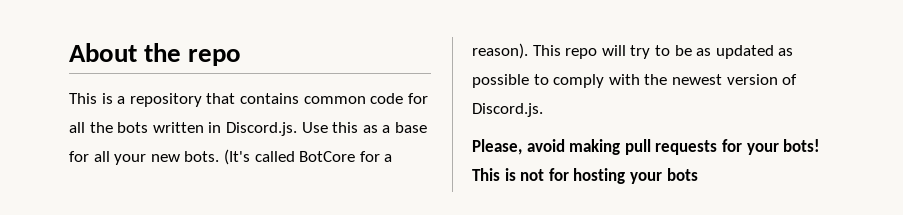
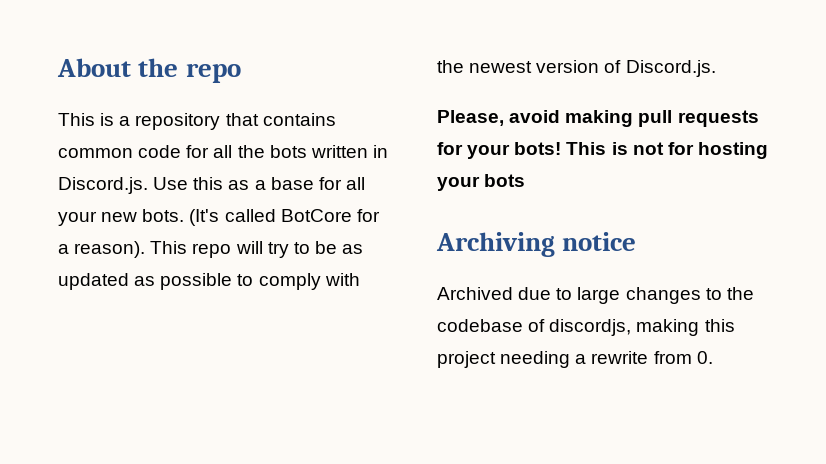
+ Archiving notice
+ Archived due to large changes to the codebase of discordjs, making this project needing a rewrite from 0.

